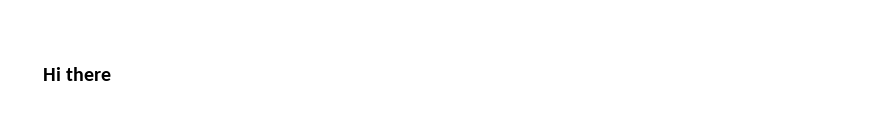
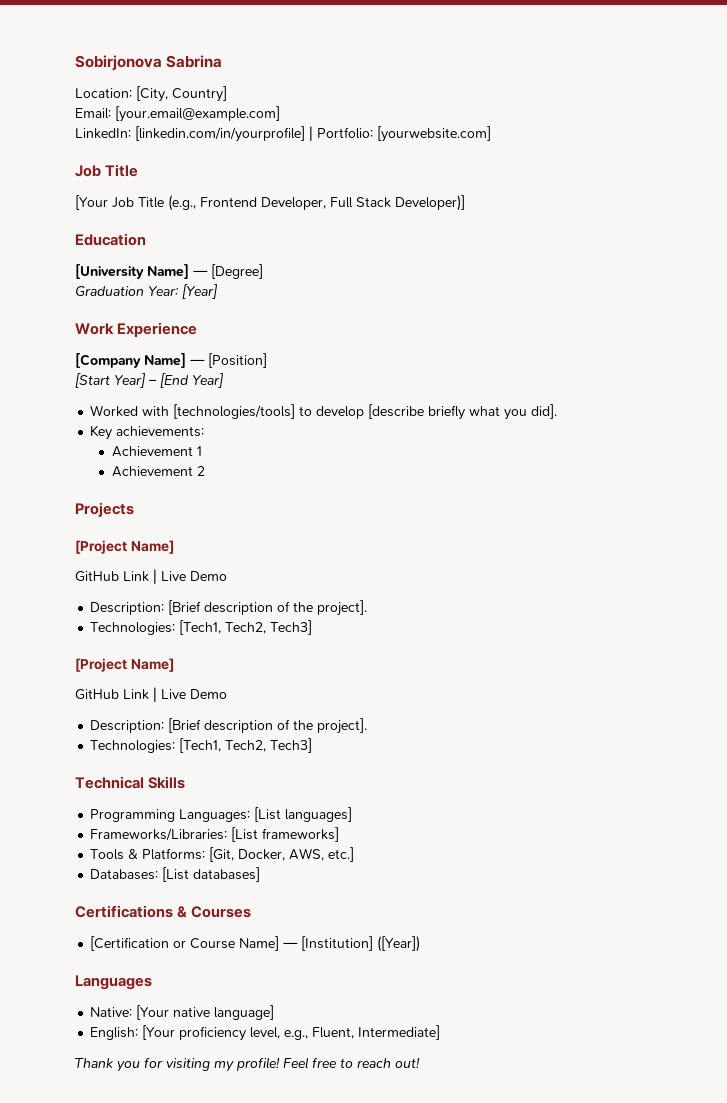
- Hi there
+ Sobirjonova Sabrina
+ Location: [City, Country]
+ Email: [your.email@example.com]
+ LinkedIn: [linkedin.com/in/yourprofile] | Portfolio: [yourwebsite.com]
+ Job Title
+ [Your Job Title (e.g., Frontend Developer, Full Stack Developer)]
+ Education
+ [University Name] — [Degree]
+ Graduation Year: [Year]
+ Work Experience
+ [Company Name] — [Position]
+ [Start Year] – [End Year]
+ Worked with [technologies/tools] to develop [describe briefly what you did].
+ Key achievements:
+ Achievement 1
+ Achievement 2
+ Projects
+ [Project Name]
+ GitHub Link | Live Demo
+ Description: [Brief description of the project].
+ Technologies: [Tech1, Tech2, Tech3]
+ [Project Name]
+ GitHub Link | Live Demo
+ Description: [Brief description of the project].
+ Technologies: [Tech1, Tech2, Tech3]
+ Technical Skills
+ Programming Languages: [List languages]
+ Frameworks/Libraries: [List frameworks]
+ Tools & Platforms: [Git, Docker, AWS, etc.]
+ Databases: [List databases]
+ Certifications & Courses
+ [Certification or Course Name] — [Institution] ([Year])
+ Languages
+ Native: [Your native language]
+ English: [Your proficiency level, e.g., Fluent, Intermediate]
+ Thank you for visiting my profile! Feel free to reach out!

